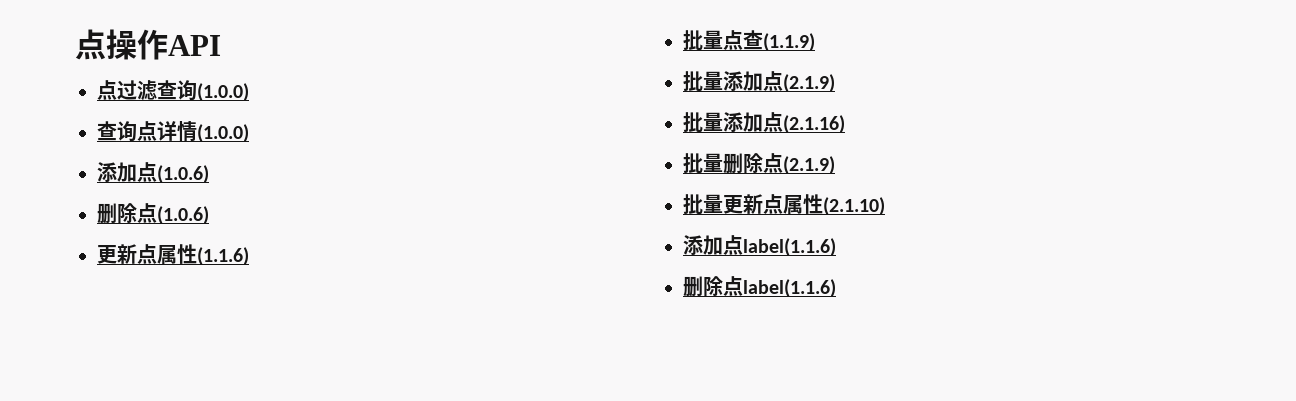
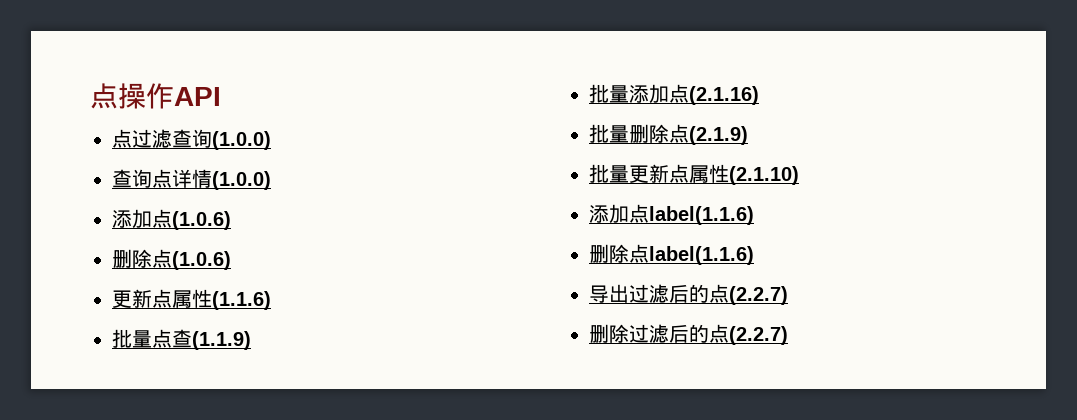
- 批量添加点(2.1.9)
+ 导出过滤后的点(2.2.7)
+ 删除过滤后的点(2.2.7)

